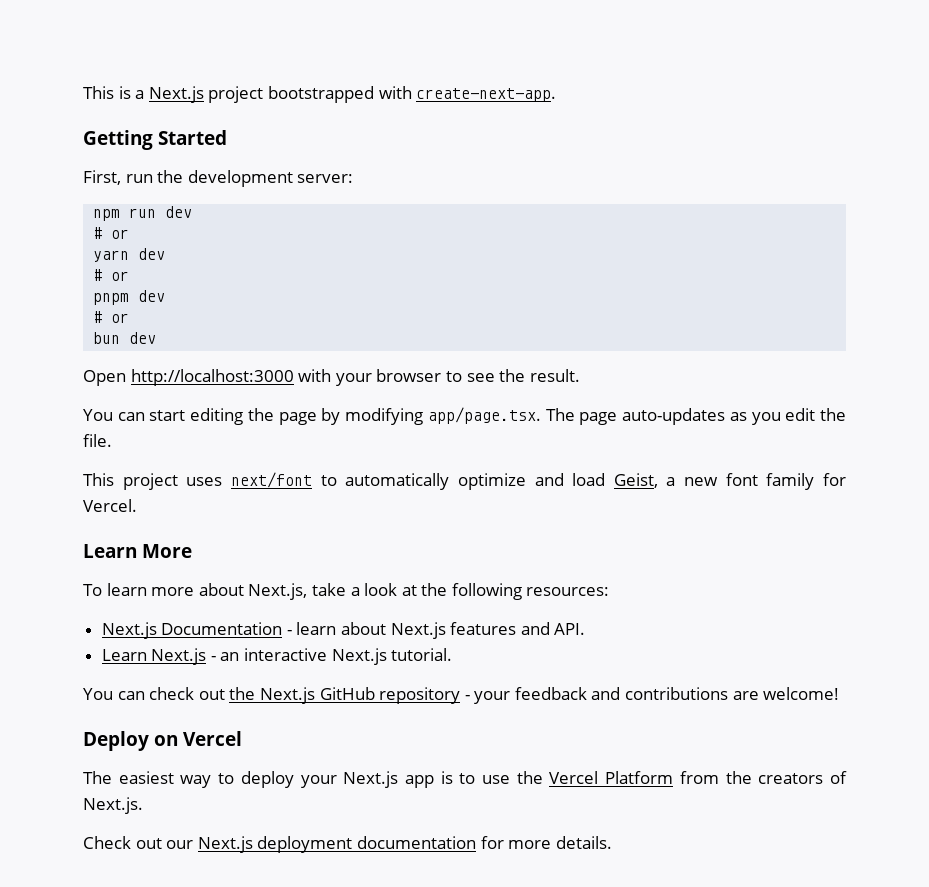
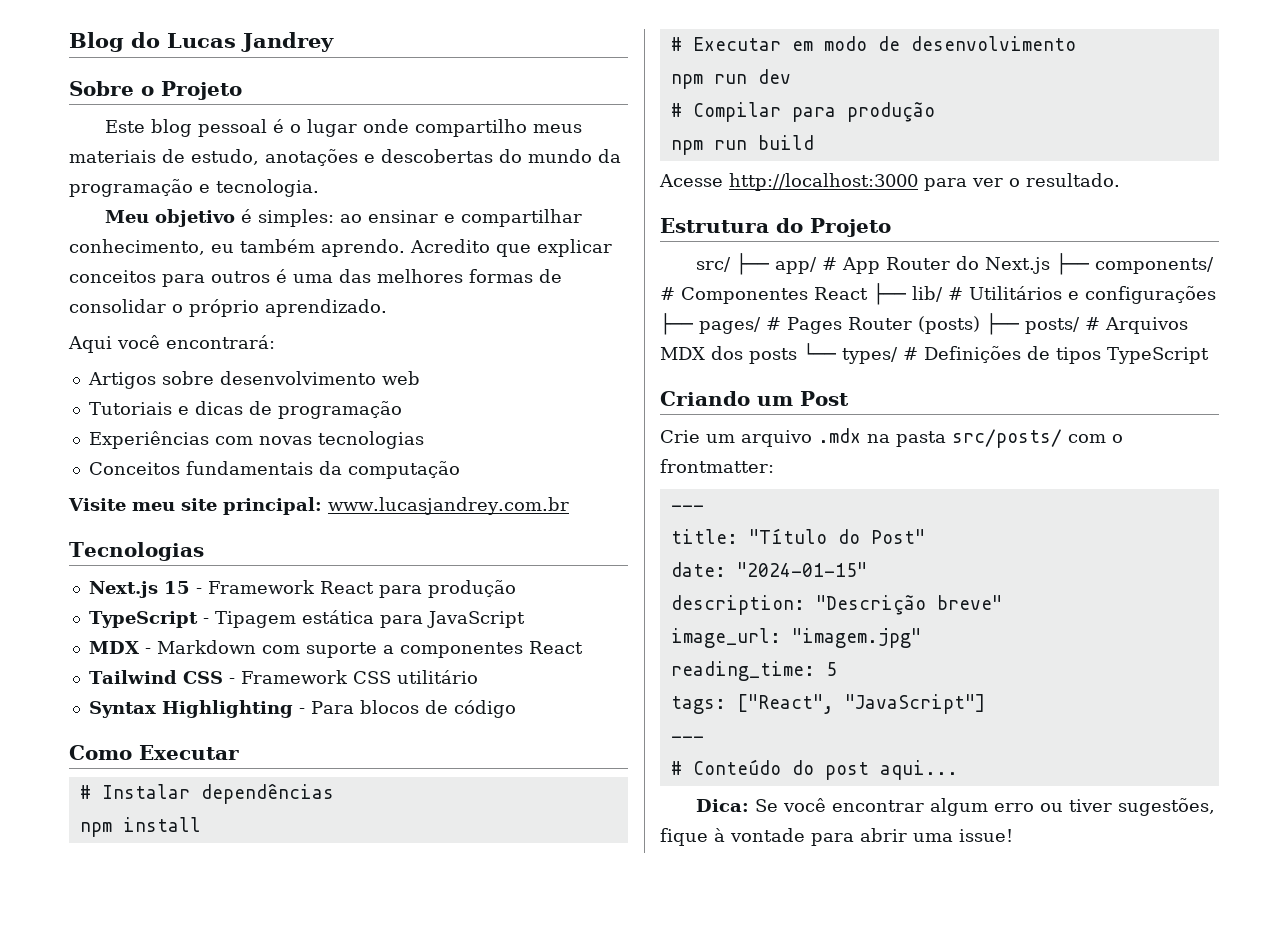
- This is a Next.js project bootstrapped with create-next-app.
- Getting Started
- First, run the development server:
+ Blog do Lucas Jandrey
+ Sobre o Projeto
+ Este blog pessoal é o lugar onde compartilho meus materiais de estudo, anotações e descobertas do mundo da programação e tecnologia.
+ Meu objetivo é simples: ao ensinar e compartilhar conhecimento, eu também aprendo. Acredito que explicar conceitos para outros é uma das melhores formas de consolidar o próprio aprendizado.
+ Aqui você encontrará:
+ Artigos sobre desenvolvimento web
+ Tutoriais e dicas de programação
+ Experiências com novas tecnologias
+ Conceitos fundamentais da computação
+ Visite meu site principal: www.lucasjandrey.com.br
+ Tecnologias
+ Next.js 15 - Framework React para produção
+ TypeScript - Tipagem estática para JavaScript
+ MDX - Markdown com suporte a componentes React
+ Tailwind CSS - Framework CSS utilitário
+ Syntax Highlighting - Para blocos de código
+ Como Executar
+ # Instalar dependências
+ npm install
+ # Executar em modo de desenvolvimento
  npm run dev
- # or
- yarn dev
- # or
- pnpm dev
- # or
- bun dev
- Open http://localhost:3000 with your browser to see the result.
- You can start editing the page by modifying app/page.tsx. The page auto-updates as you edit the file.
- This project uses next/font to automatically optimize and load Geist, a new font family for Vercel.
- Learn More
- To learn more about Next.js, take a look at the following resources:
- Next.js Documentation - learn about Next.js features and API.
- Learn Next.js - an interactive Next.js tutorial.
- You can check out the Next.js GitHub repository - your feedback and contributions are welcome!
- Deploy on Vercel
- The easiest way to deploy your Next.js app is to use the Vercel Platform from the creators of Next.js.
- Check out our Next.js deployment documentation for more details.
+ # Compilar para produção
+ npm run build
+ Acesse http://localhost:3000 para ver o resultado.
+ Estrutura do Projeto
+ src/ ├── app/ # App Router do Next.js ├── components/ # Componentes React ├── lib/ # Utilitários e configurações ├── pages/ # Pages Router (posts) ├── posts/ # Arquivos MDX dos posts └── types/ # Definições de tipos TypeScript
+ Criando um Post
+ Crie um arquivo .mdx na pasta src/posts/ com o frontmatter:
+ ---
+ title: "Título do Post"
+ date: "2024-01-15"
+ description: "Descrição breve"
+ image_url: "imagem.jpg"
+ reading_time: 5
+ tags: ["React", "JavaScript"]
+ ---
+ # Conteúdo do post aqui...
+ Dica: Se você encontrar algum erro ou tiver sugestões, fique à vontade para abrir uma issue!

